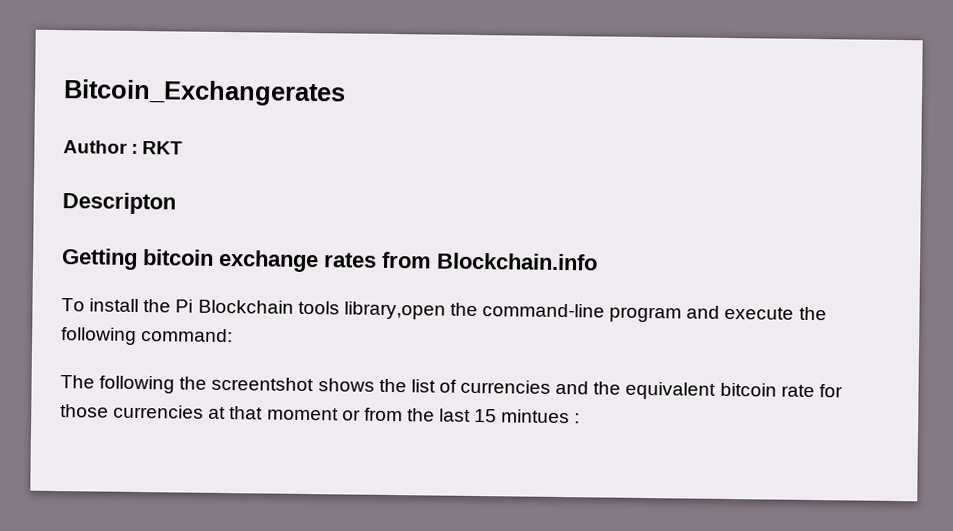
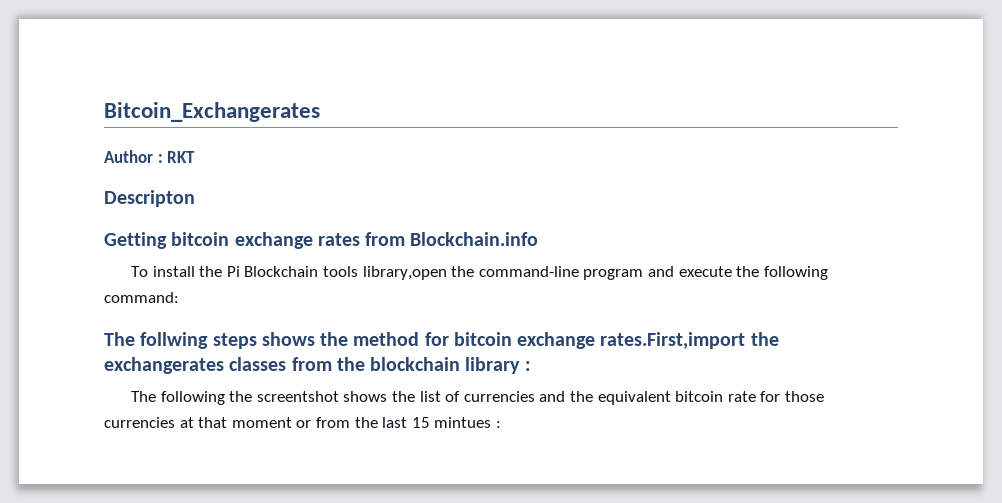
+ The follwing steps shows the method for bitcoin exchange rates.First,import the exchangerates classes from the blockchain library :

